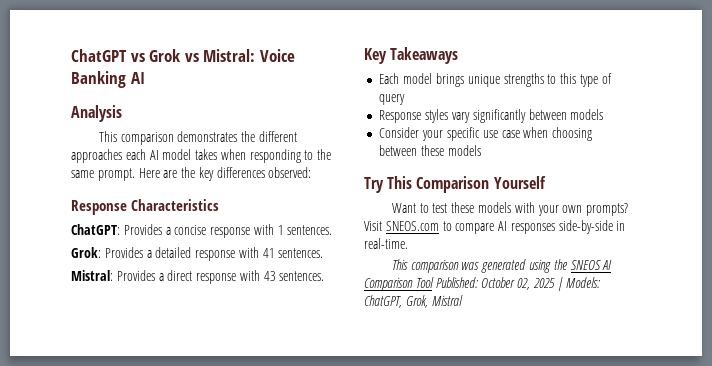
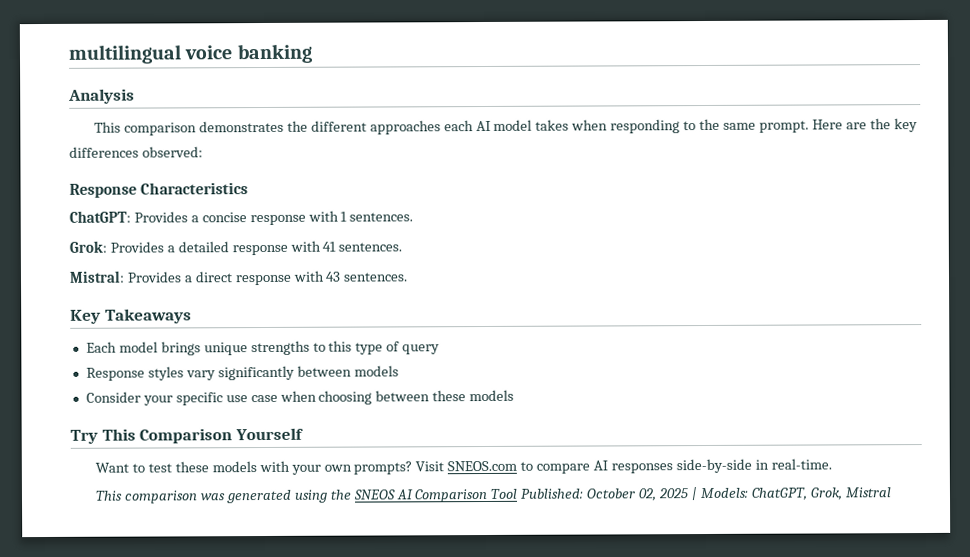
- ChatGPT vs Grok vs Mistral: Voice Banking AI
+ multilingual voice banking

